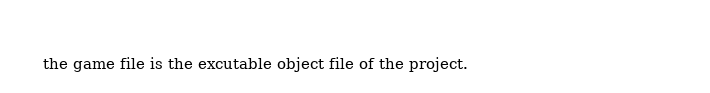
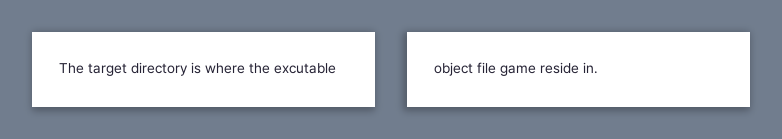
- the game file is the excutable object file of the project.
+ The target directory is where the excutable object file game reside in.

